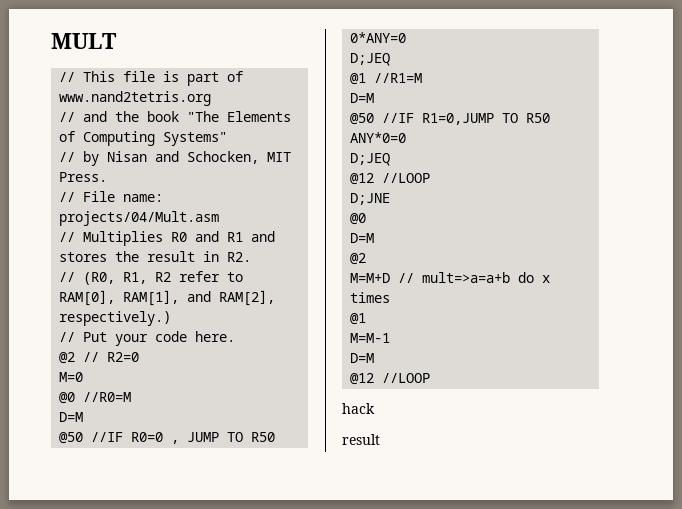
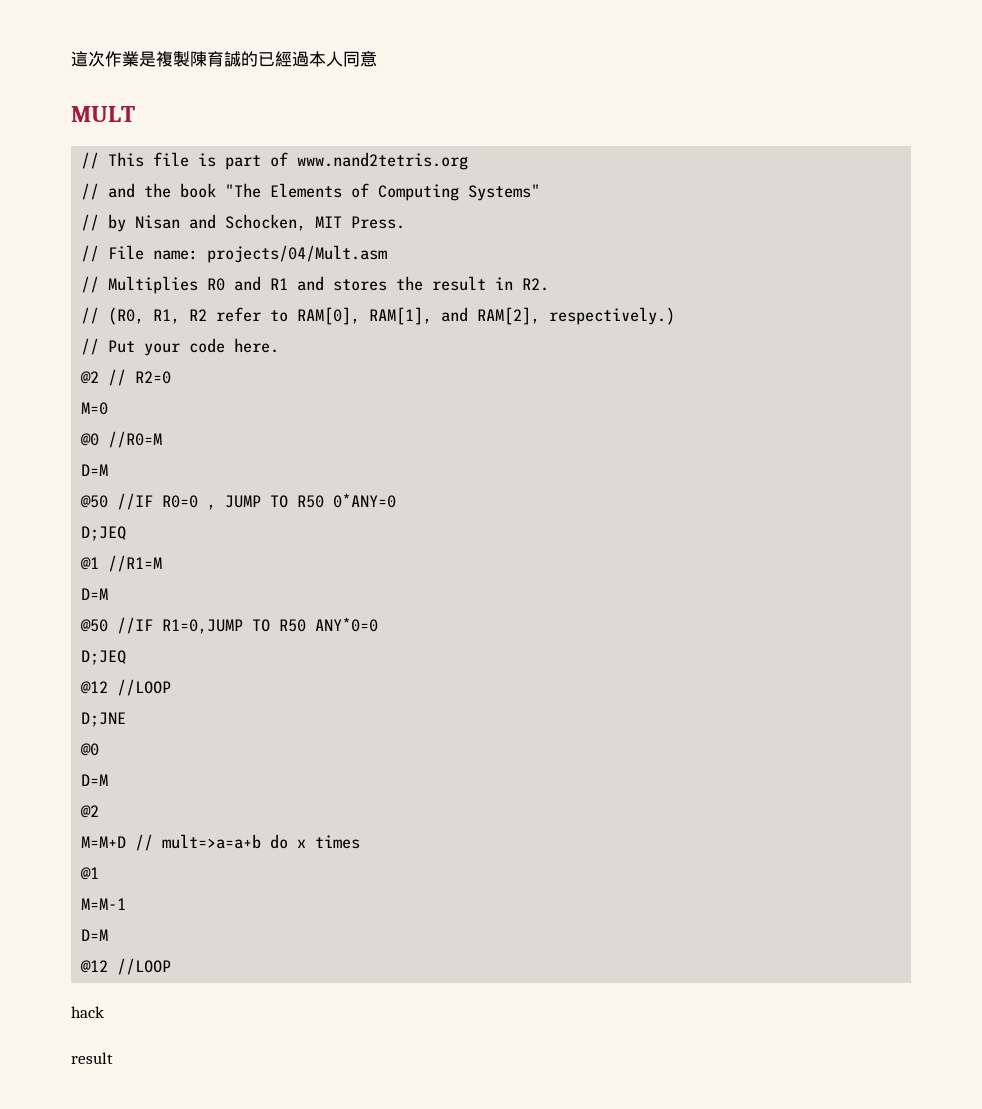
+ 這次作業是複製陳育誠的已經過本人同意

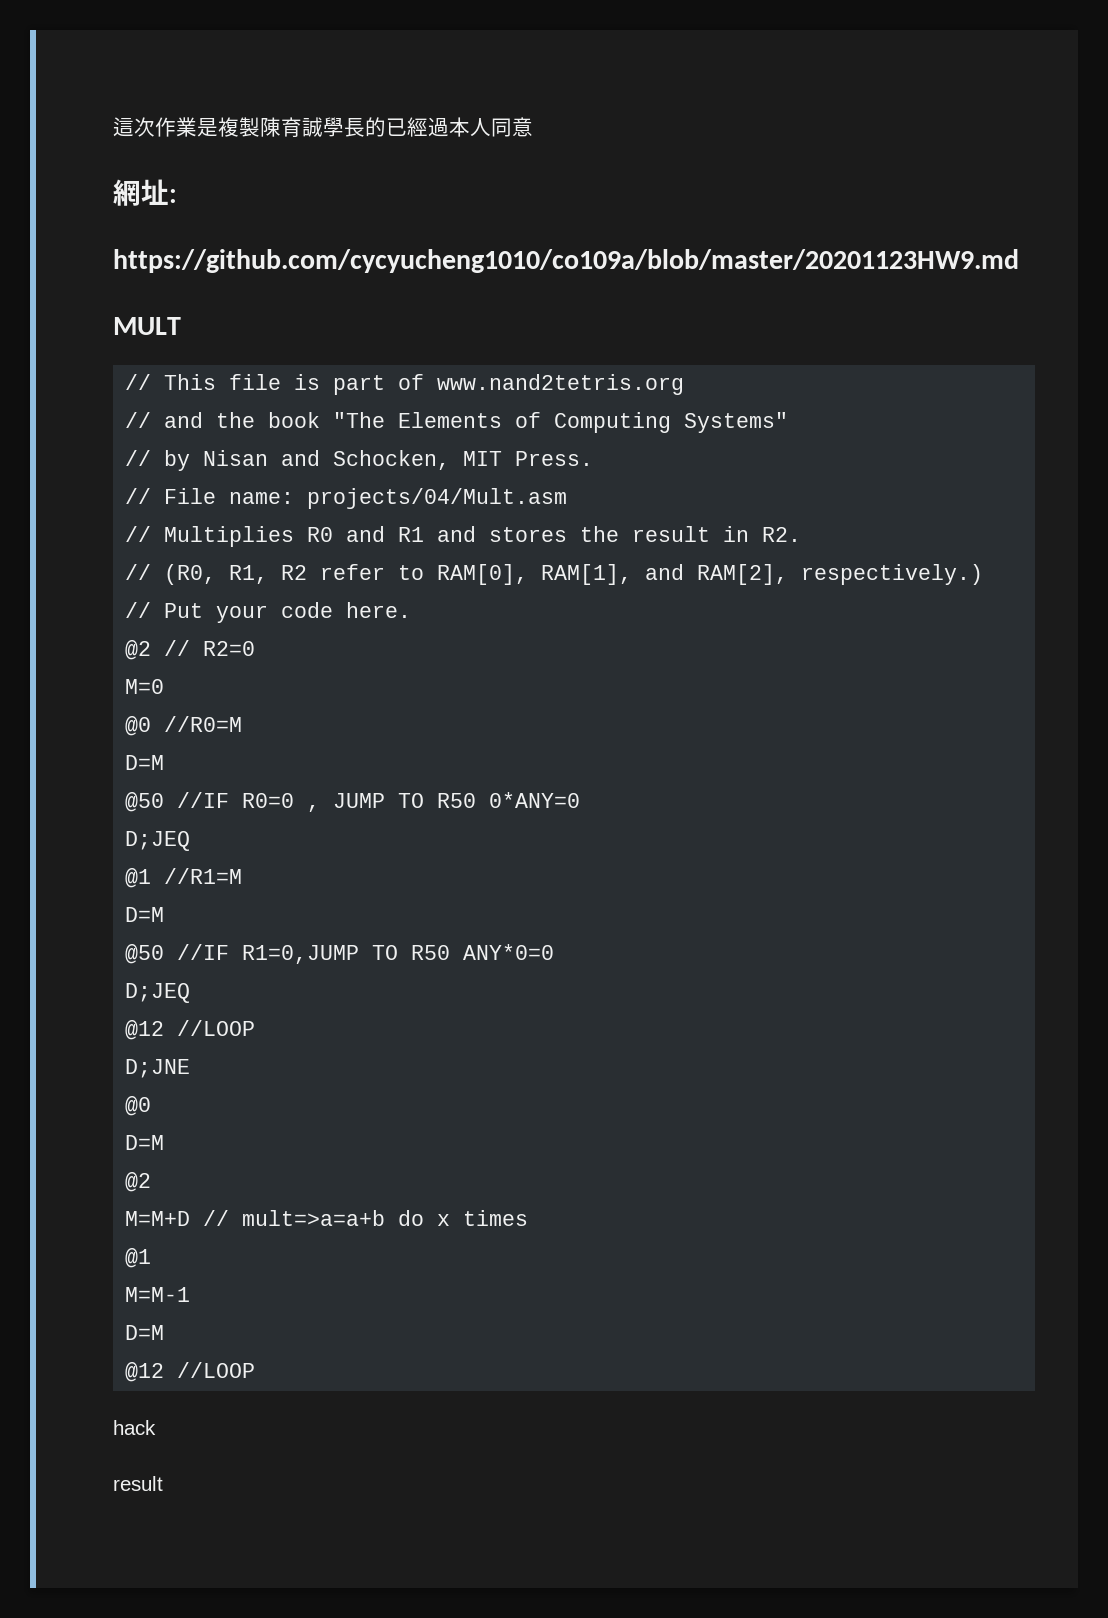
- 這次作業是複製陳育誠的已經過本人同意
+ 這次作業是複製陳育誠學長的已經過本人同意
+ 網址:
+ https://github.com/cycyucheng1010/co109a/blob/master/20201123HW9.md

